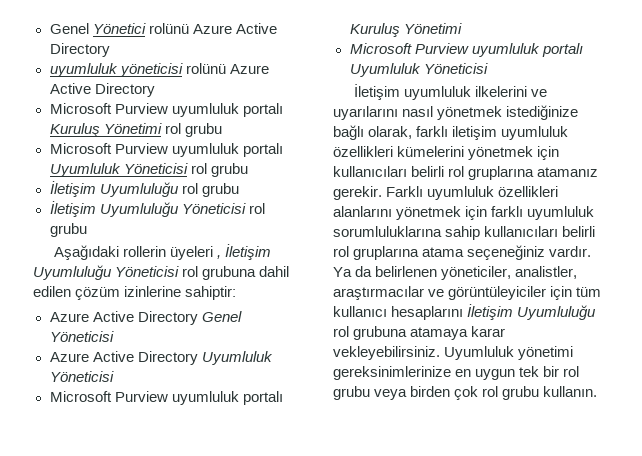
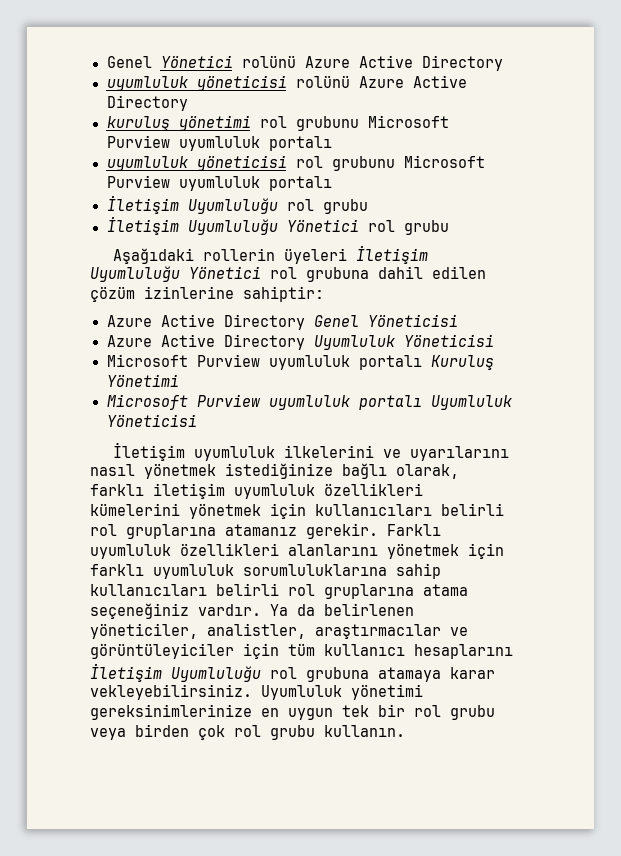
- Microsoft Purview uyumluluk portalı Kuruluş Yönetimi rol grubu
- Microsoft Purview uyumluluk portalı Uyumluluk Yöneticisi rol grubu
+ kuruluş yönetimi rol grubunu Microsoft Purview uyumluluk portalı
+ uyumluluk yöneticisi rol grubunu Microsoft Purview uyumluluk portalı
- İletişim Uyumluluğu Yöneticisi rol grubu
+ İletişim Uyumluluğu Yönetici rol grubu
- Aşağıdaki rollerin üyeleri , İletişim Uyumluluğu Yöneticisi rol grubuna dahil edilen çözüm izinlerine sahiptir:
+ Aşağıdaki rollerin üyeleri İletişim Uyumluluğu Yönetici rol grubuna dahil edilen çözüm izinlerine sahiptir:

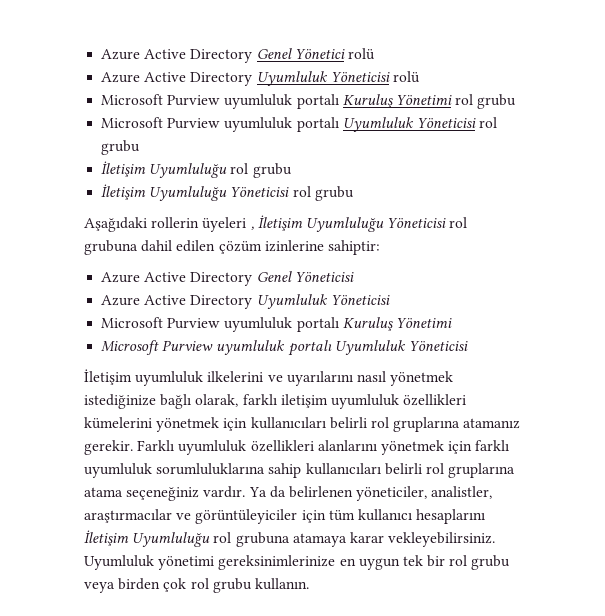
- Genel Yönetici rolünü Azure Active Directory
- uyumluluk yöneticisi rolünü Azure Active Directory
- kuruluş yönetimi rol grubunu Microsoft Purview uyumluluk portalı
- uyumluluk yöneticisi rol grubunu Microsoft Purview uyumluluk portalı
+ Azure Active Directory Genel Yönetici rolü
+ Azure Active Directory Uyumluluk Yöneticisi rolü
+ Microsoft Purview uyumluluk portalı Kuruluş Yönetimi rol grubu
+ Microsoft Purview uyumluluk portalı Uyumluluk Yöneticisi rol grubu
- İletişim Uyumluluğu Yönetici rol grubu
+ İletişim Uyumluluğu Yöneticisi rol grubu
- Aşağıdaki rollerin üyeleri İletişim Uyumluluğu Yönetici rol grubuna dahil edilen çözüm izinlerine sahiptir:
+ Aşağıdaki rollerin üyeleri , İletişim Uyumluluğu Yöneticisi rol grubuna dahil edilen çözüm izinlerine sahiptir:

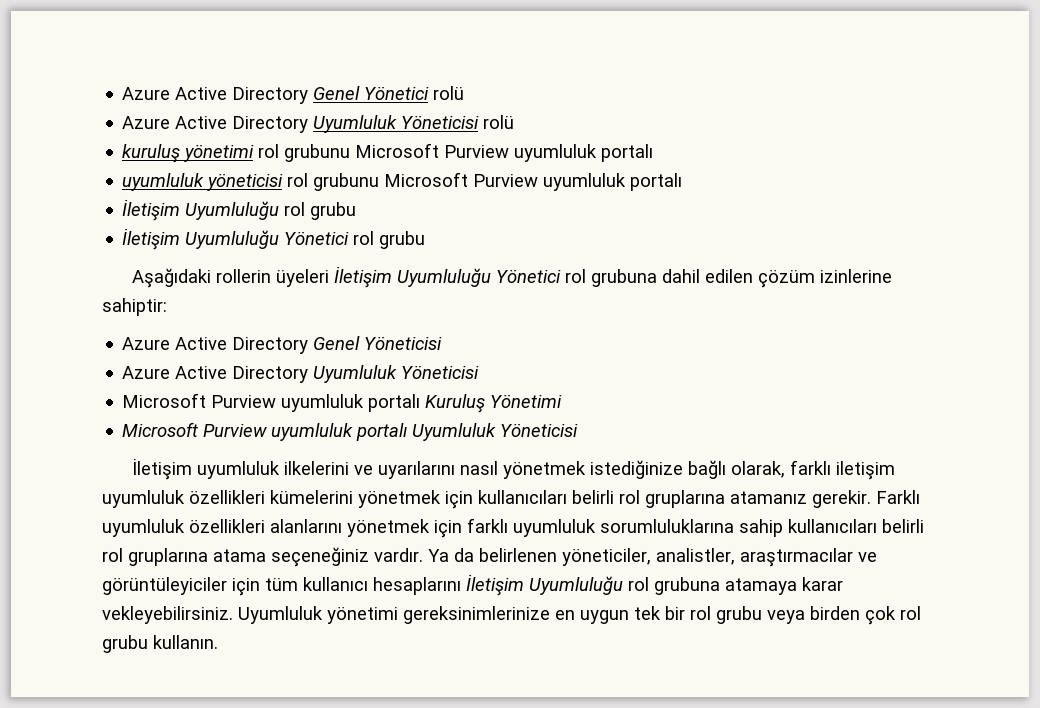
- Microsoft Purview uyumluluk portalı Kuruluş Yönetimi rol grubu
- Microsoft Purview uyumluluk portalı Uyumluluk Yöneticisi rol grubu
+ kuruluş yönetimi rol grubunu Microsoft Purview uyumluluk portalı
+ uyumluluk yöneticisi rol grubunu Microsoft Purview uyumluluk portalı
- İletişim Uyumluluğu Yöneticisi rol grubu
+ İletişim Uyumluluğu Yönetici rol grubu
- Aşağıdaki rollerin üyeleri , İletişim Uyumluluğu Yöneticisi rol grubuna dahil edilen çözüm izinlerine sahiptir:
+ Aşağıdaki rollerin üyeleri İletişim Uyumluluğu Yönetici rol grubuna dahil edilen çözüm izinlerine sahiptir:

